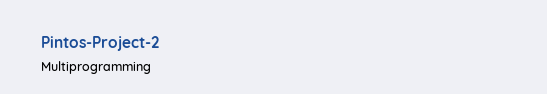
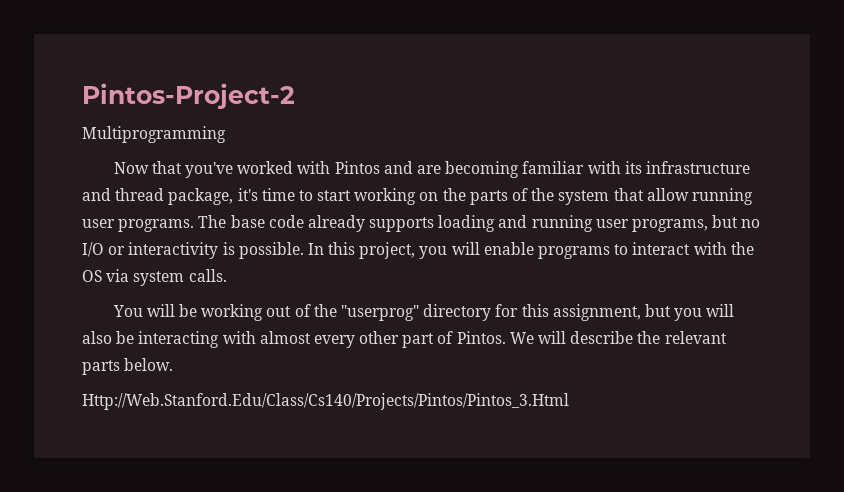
+ Now that you've worked with Pintos and are becoming familiar with its infrastructure and thread package, it's time to start working on the parts of the system that allow running user programs. The base code already supports loading and running user programs, but no I/O or interactivity is possible. In this project, you will enable programs to interact with the OS via system calls.
+ You will be working out of the "userprog" directory for this assignment, but you will also be interacting with almost every other part of Pintos. We will describe the relevant parts below.
+ Http://Web.Stanford.Edu/Class/Cs140/Projects/Pintos/Pintos_3.Html

